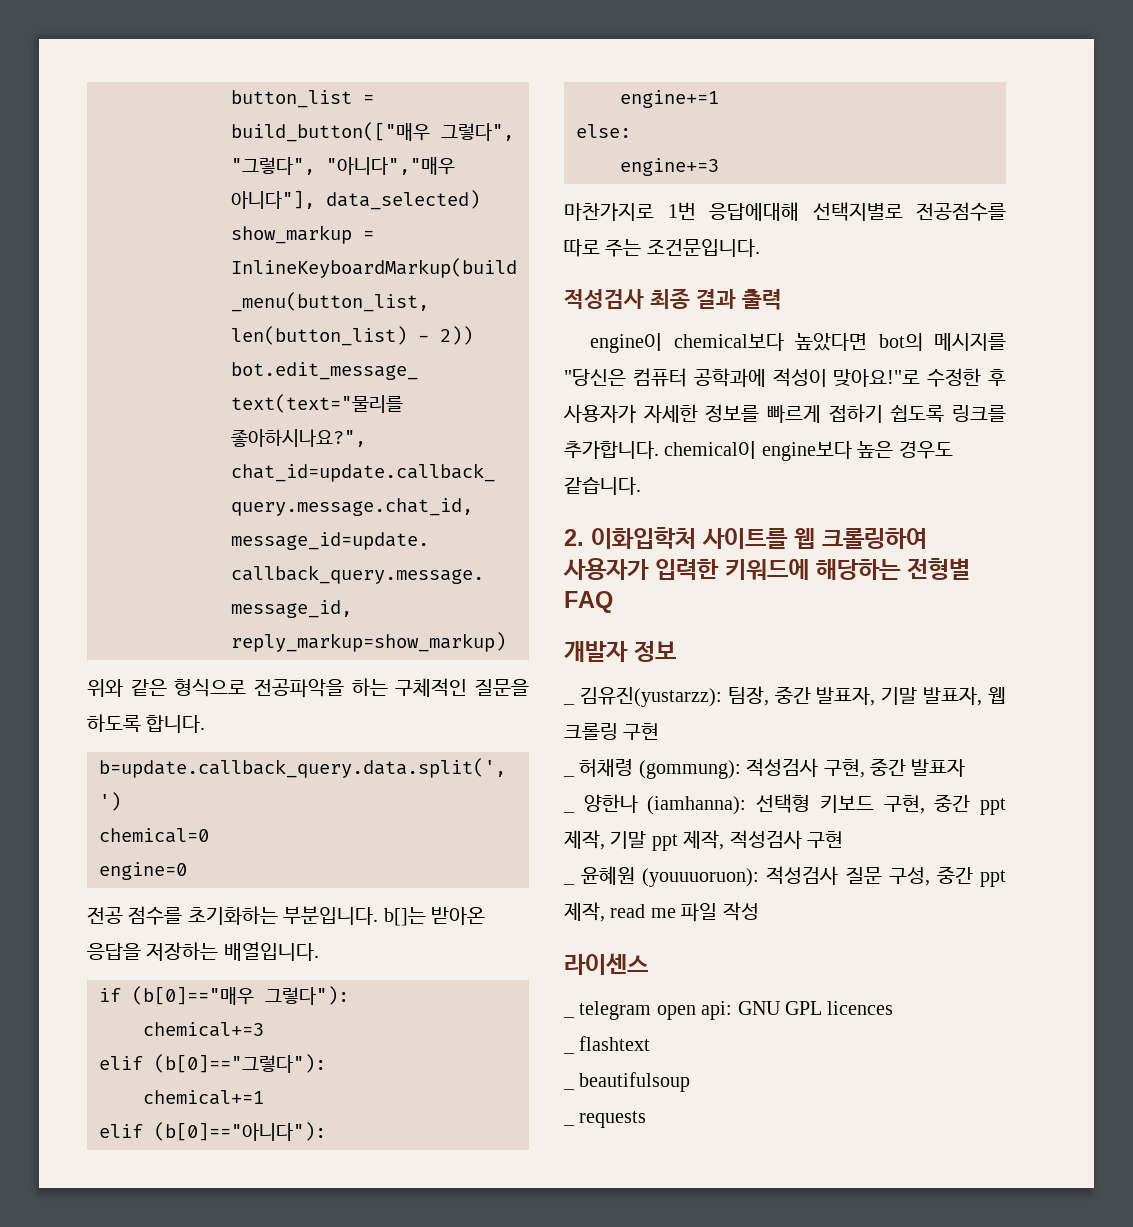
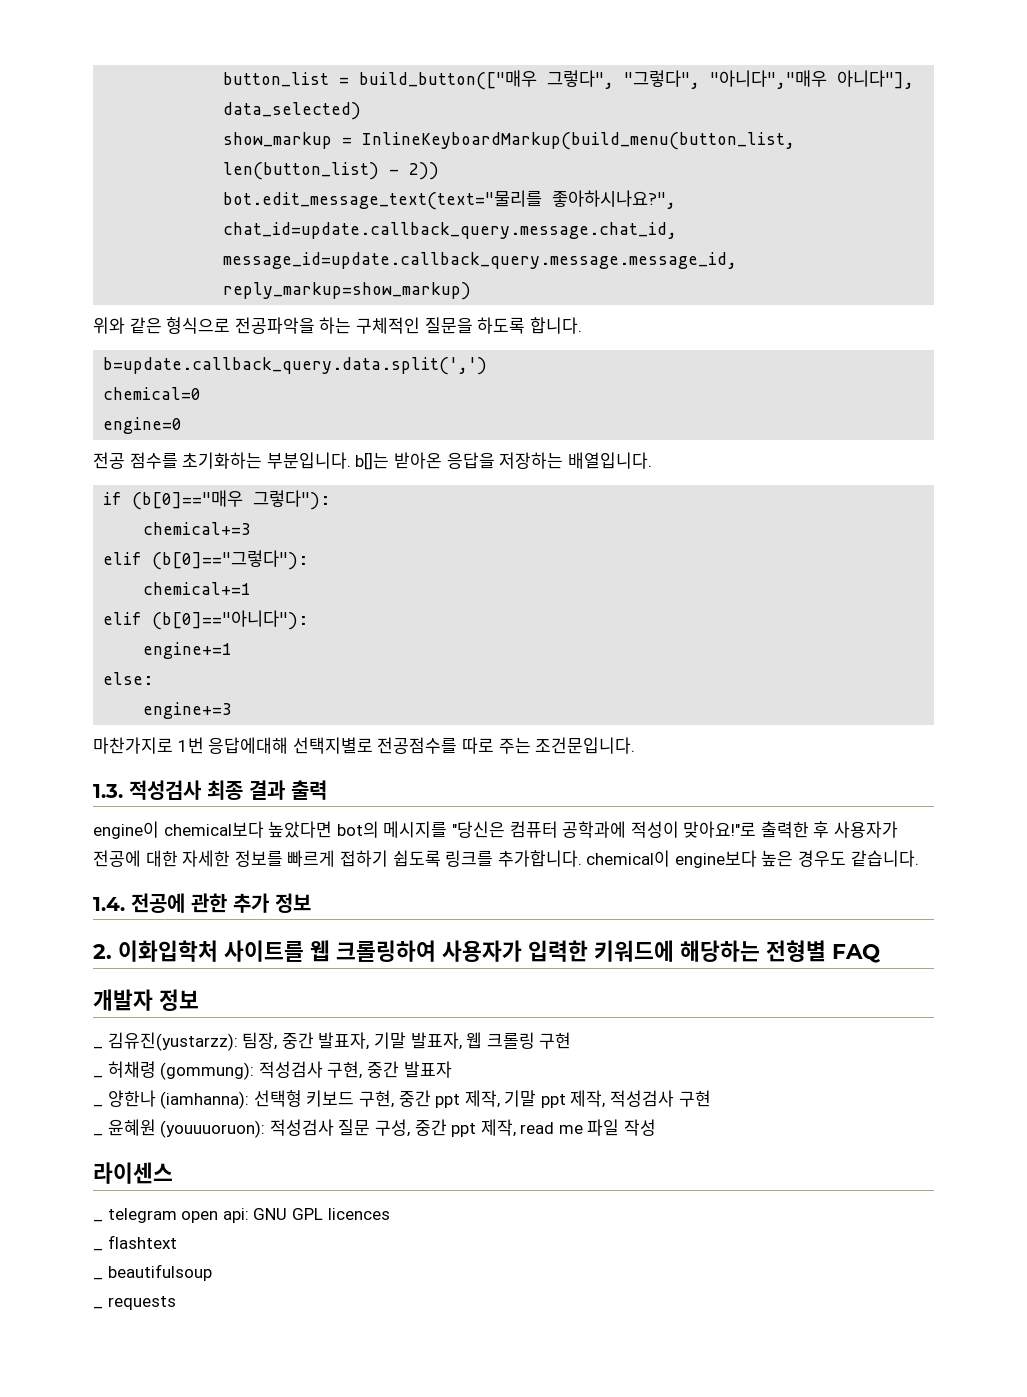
- 적성검사 최종 결과 출력
+ 1.3. 적성검사 최종 결과 출력
- engine이 chemical보다 높았다면 bot의 메시지를 "당신은 컴퓨터 공학과에 적성이 맞아요!"로 수정한 후 사용자가 자세한 정보를 빠르게 접하기 쉽도록 링크를 추가합니다. chemical이 engine보다 높은 경우도 같습니다.
+ engine이 chemical보다 높았다면 bot의 메시지를 "당신은 컴퓨터 공학과에 적성이 맞아요!"로 출력한 후 사용자가 전공에 대한 자세한 정보를 빠르게 접하기 쉽도록 링크를 추가합니다. chemical이 engine보다 높은 경우도 같습니다.
+ 1.4. 전공에 관한 추가 정보

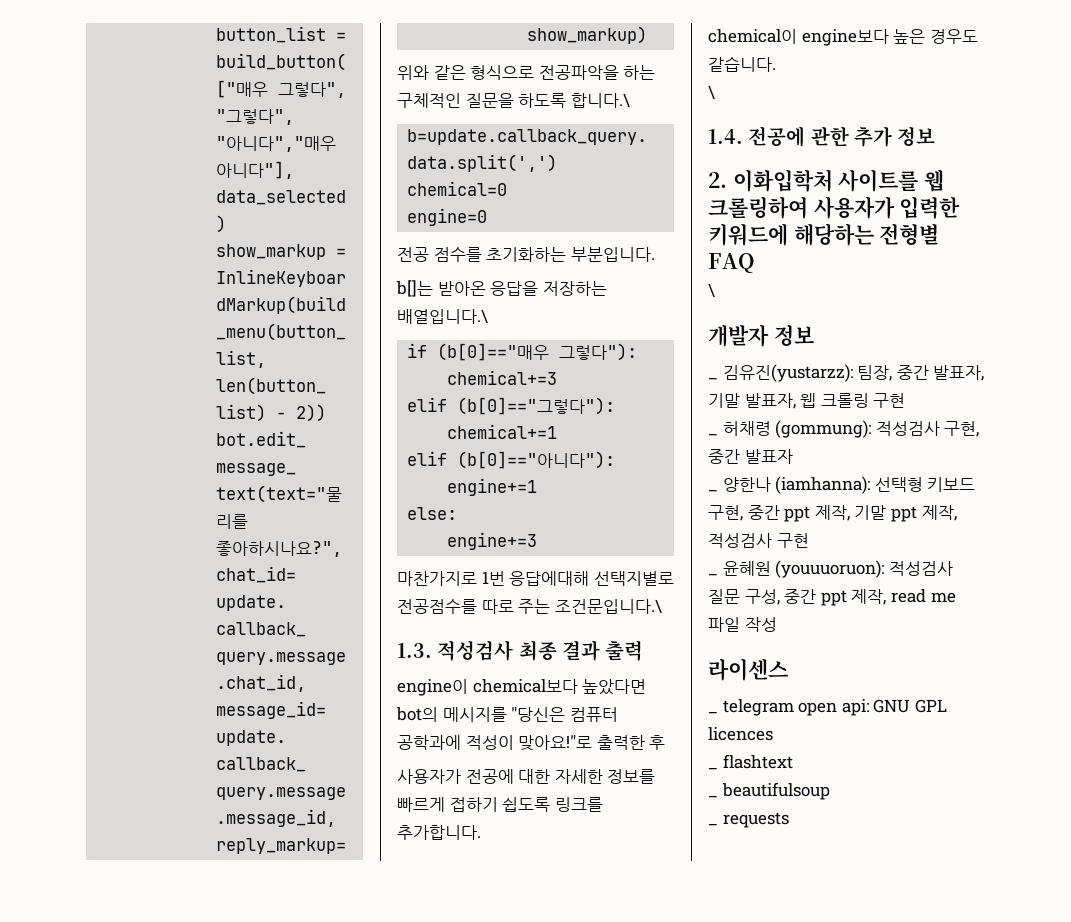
- 위와 같은 형식으로 전공파악을 하는 구체적인 질문을 하도록 합니다.
+ 위와 같은 형식으로 전공파악을 하는 구체적인 질문을 하도록 합니다.\
- 전공 점수를 초기화하는 부분입니다. b[]는 받아온 응답을 저장하는 배열입니다.
+ 전공 점수를 초기화하는 부분입니다.
+ b[]는 받아온 응답을 저장하는 배열입니다.\
- 마찬가지로 1번 응답에대해 선택지별로 전공점수를 따로 주는 조건문입니다.
+ 마찬가지로 1번 응답에대해 선택지별로 전공점수를 따로 주는 조건문입니다.\
- engine이 chemical보다 높았다면 bot의 메시지를 "당신은 컴퓨터 공학과에 적성이 맞아요!"로 출력한 후 사용자가 전공에 대한 자세한 정보를 빠르게 접하기 쉽도록 링크를 추가합니다. chemical이 engine보다 높은 경우도 같습니다.
+ engine이 chemical보다 높았다면 bot의 메시지를 "당신은 컴퓨터 공학과에 적성이 맞아요!"로 출력한 후
+ 사용자가 전공에 대한 자세한 정보를 빠르게 접하기 쉽도록 링크를 추가합니다.
+ chemical이 engine보다 높은 경우도 같습니다.
+ \
  2. 이화입학처 사이트를 웹 크롤링하여 사용자가 입력한 키워드에 해당하는 전형별 FAQ
+ \

